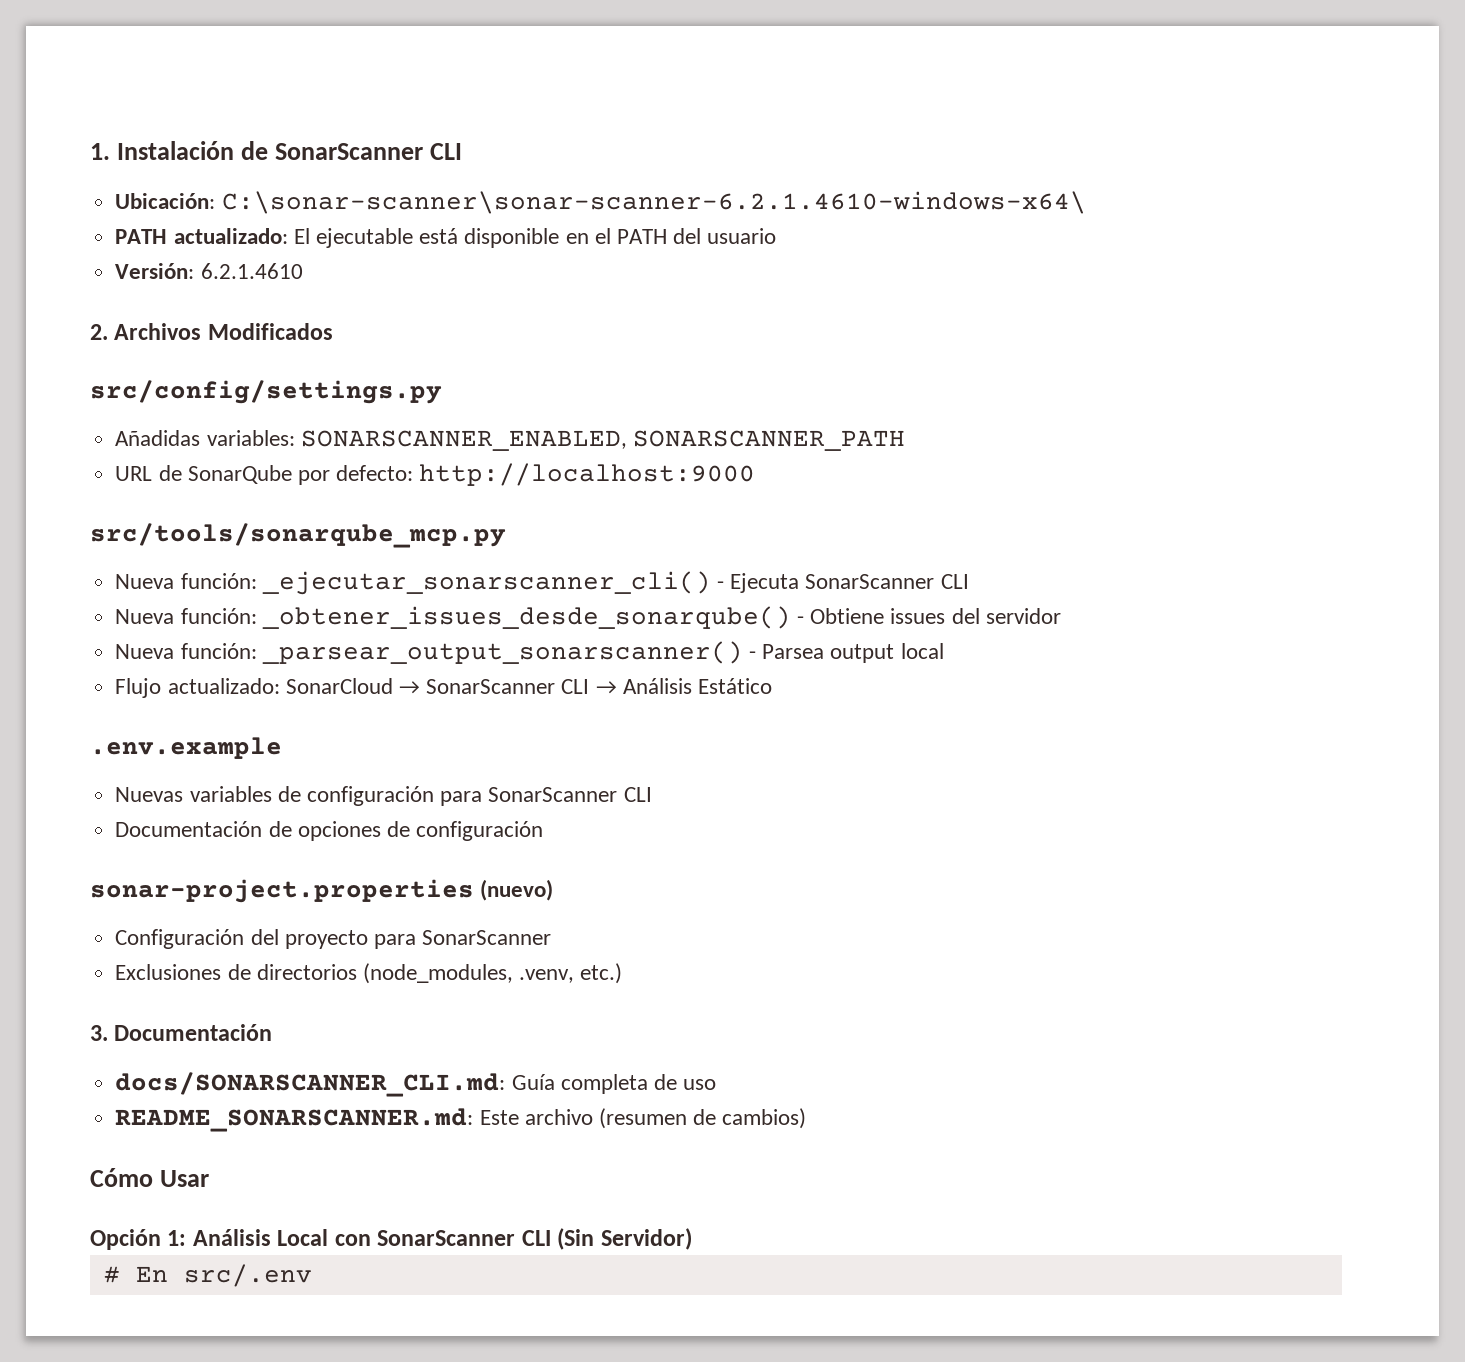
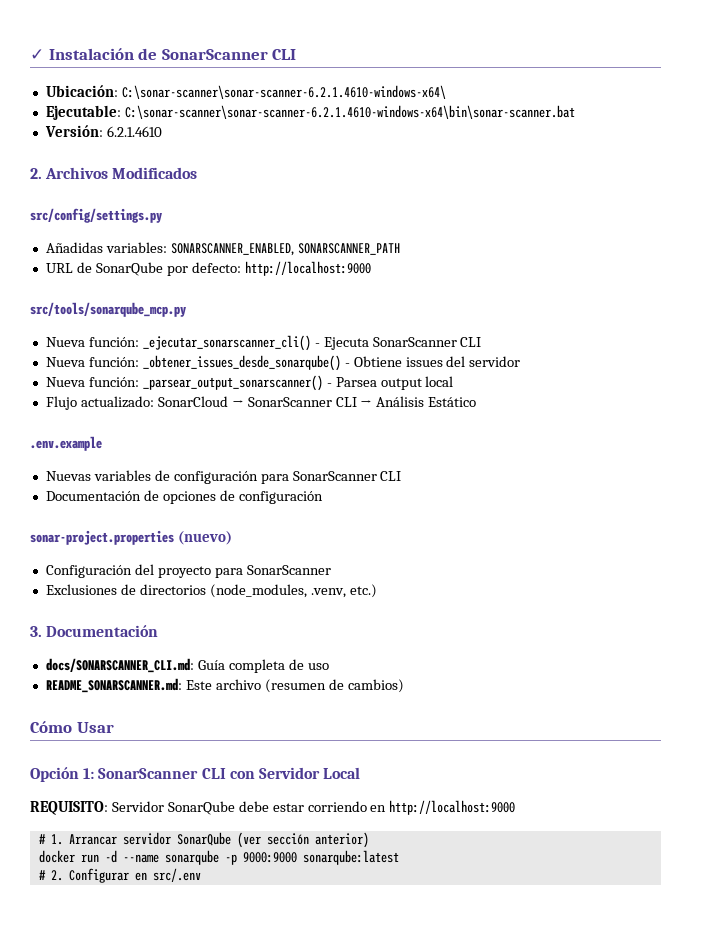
- 1. Instalación de SonarScanner CLI
+ ✓ Instalación de SonarScanner CLI
- PATH actualizado: El ejecutable está disponible en el PATH del usuario
+ Ejecutable: C:\sonar-scanner\sonar-scanner-6.2.1.4610-windows-x64\bin\sonar-scanner.bat
- Opción 1: Análisis Local con SonarScanner CLI (Sin Servidor)
- # En src/.env
+ Opción 1: SonarScanner CLI con Servidor Local
+ REQUISITO: Servidor SonarQube debe estar corriendo en http://localhost:9000
+ # 1. Arrancar servidor SonarQube (ver sección anterior)
+ docker run -d --name sonarqube -p 9000:9000 sonarqube:latest
+ # 2. Configurar en src/.env

